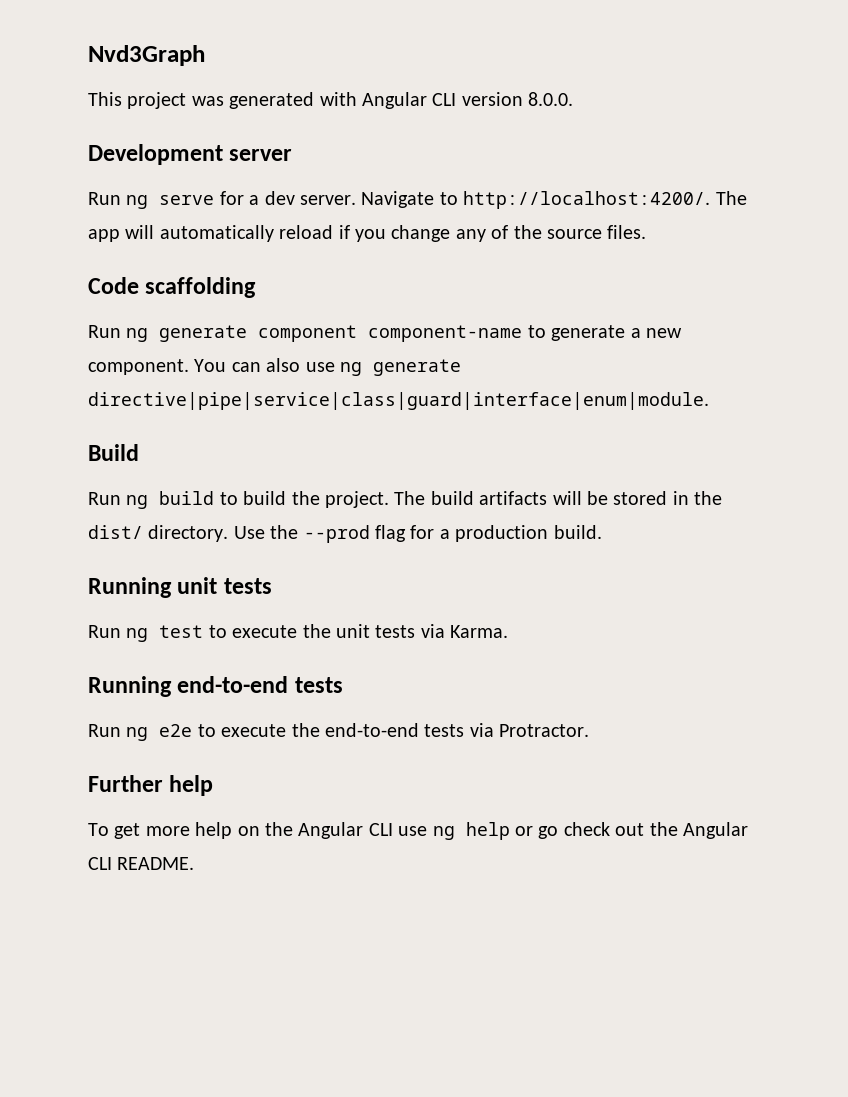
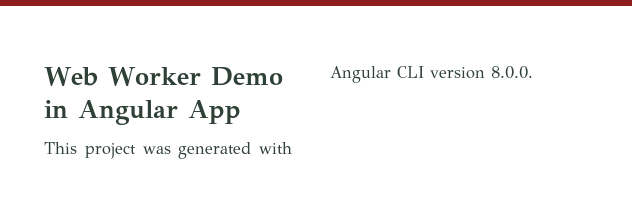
- Nvd3Graph
+ Web Worker Demo in Angular App
- Development server
- Run ng serve for a dev server. Navigate to http://localhost:4200/. The app will automatically reload if you change any of the source files.
- Code scaffolding
- Run ng generate component component-name to generate a new component. You can also use ng generate directive|pipe|service|class|guard|interface|enum|module.
- Build
- Run ng build to build the project. The build artifacts will be stored in the dist/ directory. Use the --prod flag for a production build.
- Running unit tests
- Run ng test to execute the unit tests via Karma.
- Running end-to-end tests
- Run ng e2e to execute the end-to-end tests via Protractor.
- Further help
- To get more help on the Angular CLI use ng help or go check out the Angular CLI README.

